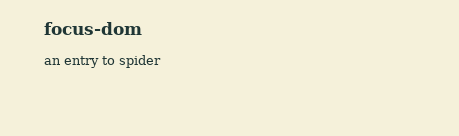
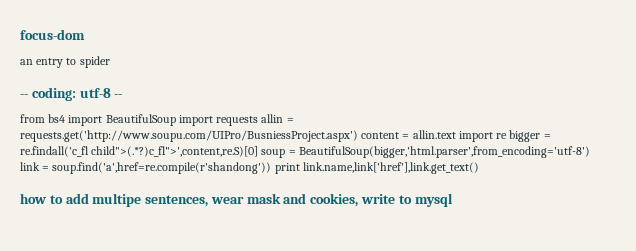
+ -- coding: utf-8 --
+ from bs4 import BeautifulSoup import requests allin = requests.get('http://www.soupu.com/UIPro/BusniessProject.aspx') content = allin.text import re bigger = re.findall('c_fl child">(.*?)c_fl">',content,re.S)[0] soup = BeautifulSoup(bigger,'html.parser',from_encoding='utf-8') link = soup.find('a',href=re.compile(r'shandong')) print link.name,link['href'],link.get_text()
+ how to add multipe sentences, wear mask and cookies, write to mysql

